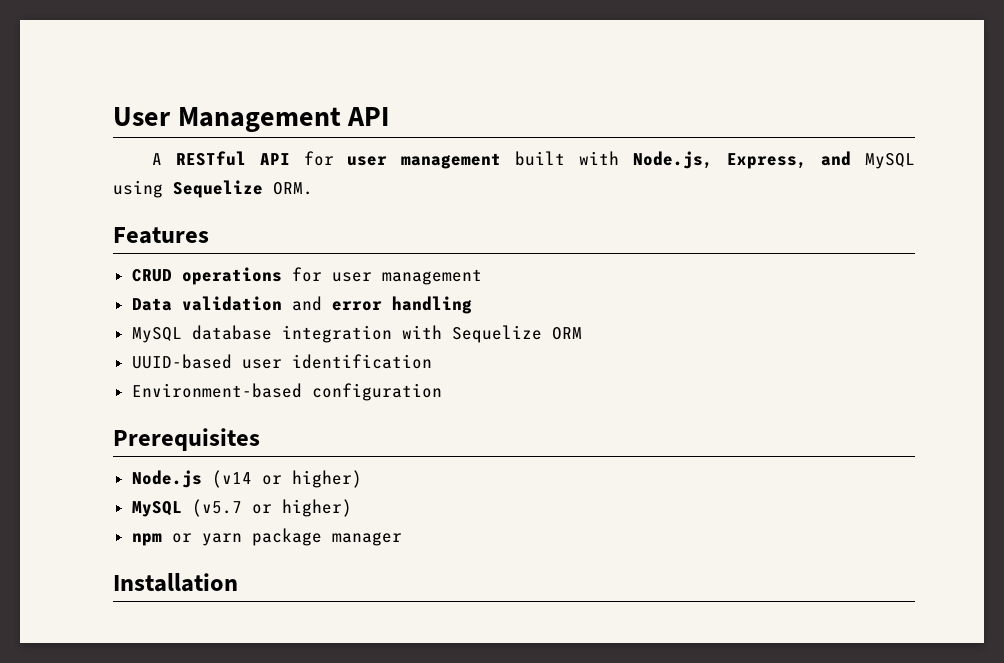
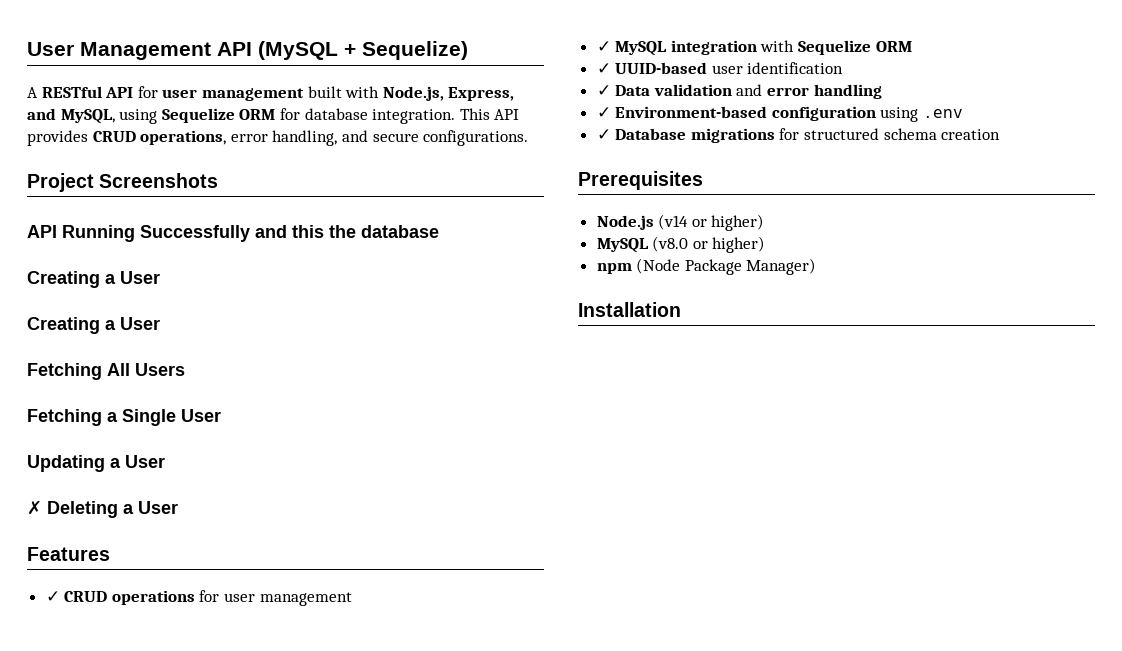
- User Management API
+ User Management API (MySQL + Sequelize)
- A RESTful API for user management built with Node.js, Express, and MySQL using Sequelize ORM.
+ A RESTful API for user management built with Node.js, Express, and MySQL, using Sequelize ORM for database integration. This API provides CRUD operations, error handling, and secure configurations.
+ Project Screenshots
+ API Running Successfully and this the database
+ Creating a User
+ Creating a User
+ Fetching All Users
+ Fetching a Single User
+ Updating a User
+ ✗ Deleting a User
- CRUD operations for user management
+ ✓ CRUD operations for user management
- Data validation and error handling
+ ✓ MySQL integration with Sequelize ORM
+ ✓ UUID-based user identification
+ ✓ Data validation and error handling
- MySQL database integration with Sequelize ORM
- UUID-based user identification
- Environment-based configuration
+ ✓ Environment-based configuration using .env
+ ✓ Database migrations for structured schema creation
- MySQL (v5.7 or higher)
+ MySQL (v8.0 or higher)
- npm or yarn package manager
+ npm (Node Package Manager)

